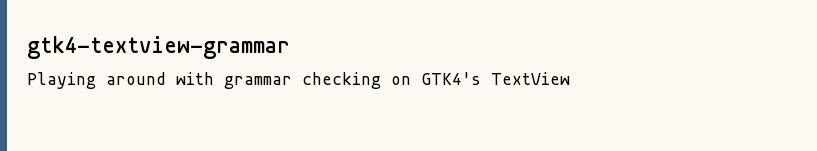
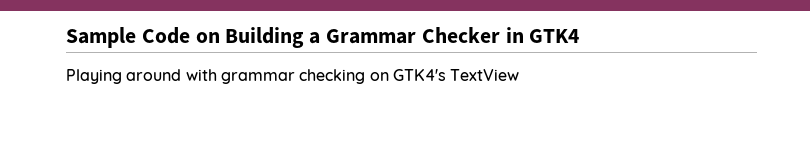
- gtk4-textview-grammar
+ Sample Code on Building a Grammar Checker in GTK4

